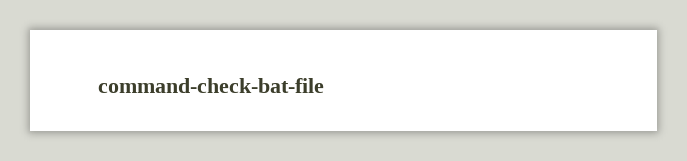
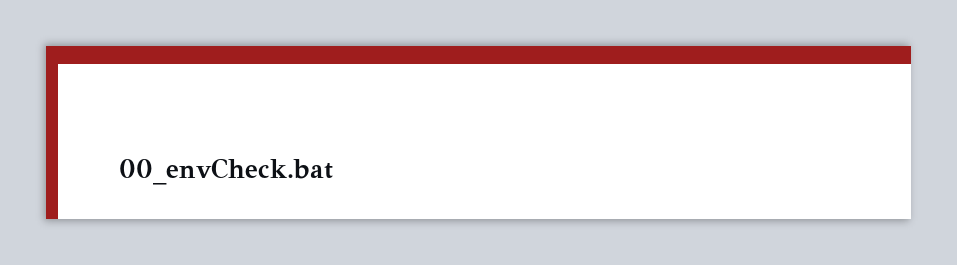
- command-check-bat-file
+ 00_envCheck.bat

